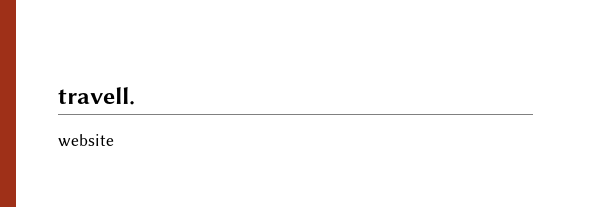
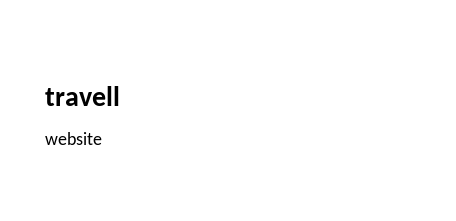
- travell.
+ travell

